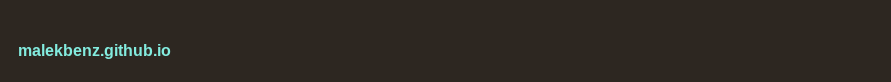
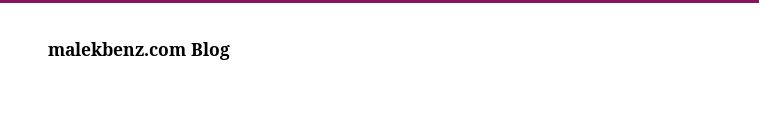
- malekbenz.github.io
+ malekbenz.com Blog

